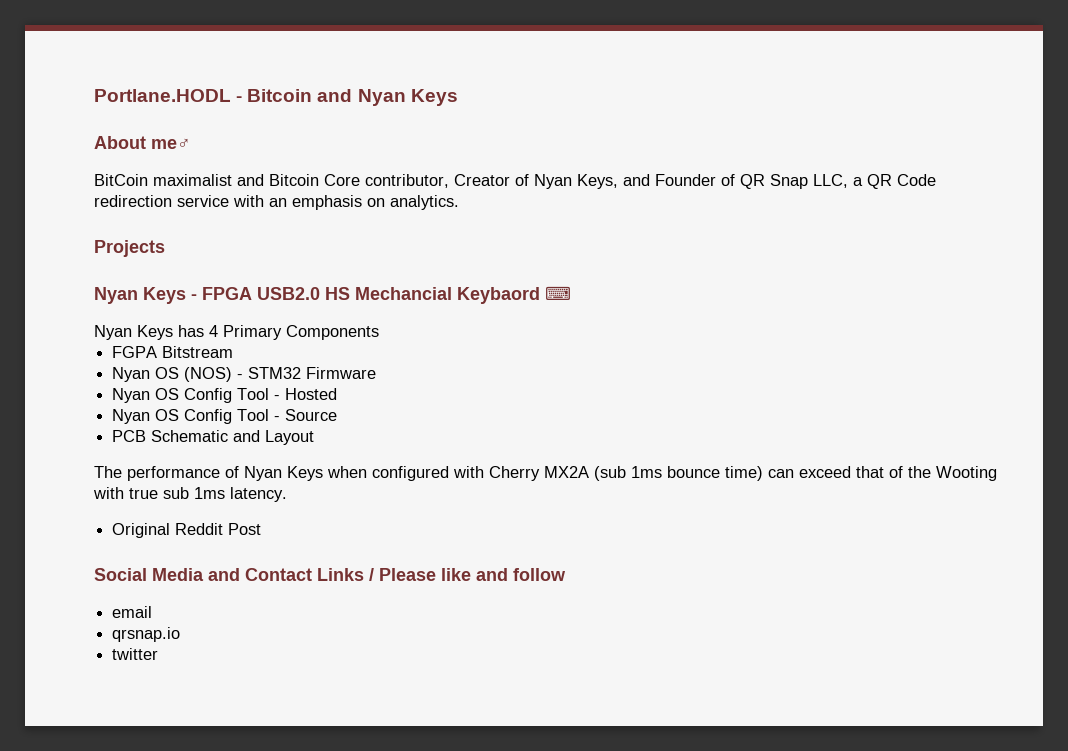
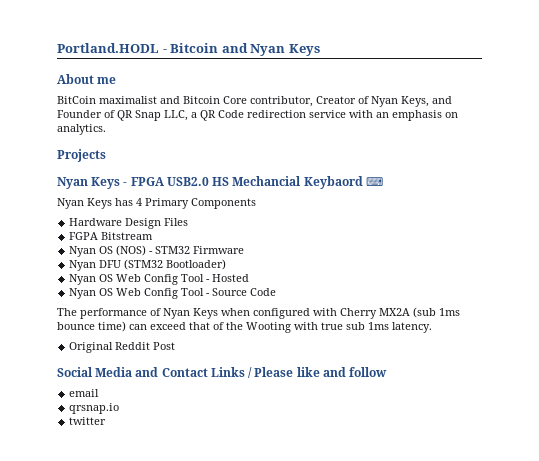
- Portlane.HODL - Bitcoin and Nyan Keys
+ Portland.HODL - Bitcoin and Nyan Keys
- About me♂
+ About me
+ Hardware Design Files
- Nyan OS Config Tool - Hosted
+ Nyan DFU (STM32 Bootloader)
+ Nyan OS Web Config Tool - Hosted
- Nyan OS Config Tool - Source
- PCB Schematic and Layout
+ Nyan OS Web Config Tool - Source Code

